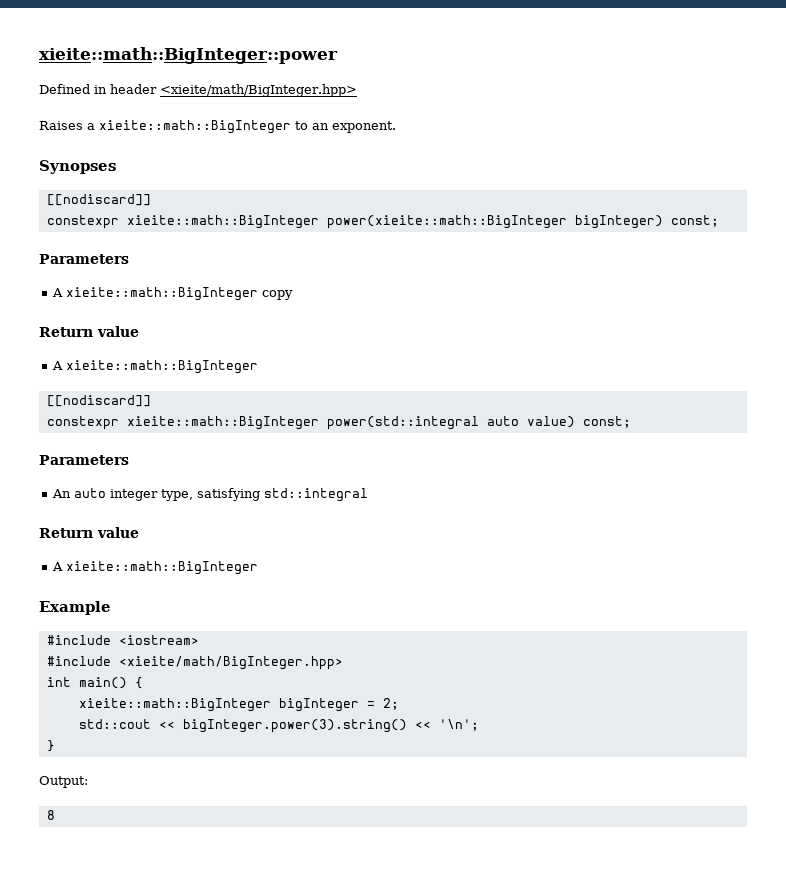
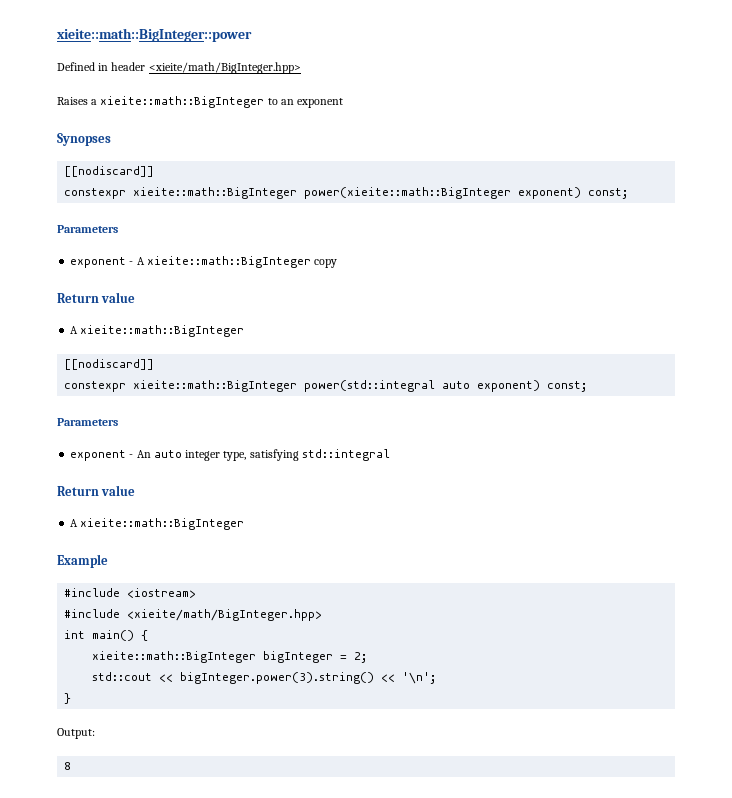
- Raises a xieite::math::BigInteger to an exponent.
+ Raises a xieite::math::BigInteger to an exponent
- constexpr xieite::math::BigInteger power(xieite::math::BigInteger bigInteger) const;
+ constexpr xieite::math::BigInteger power(xieite::math::BigInteger exponent) const;
  Parameters
- A xieite::math::BigInteger copy
+ exponent - A xieite::math::BigInteger copy
- constexpr xieite::math::BigInteger power(std::integral auto value) const;
+ constexpr xieite::math::BigInteger power(std::integral auto exponent) const;
  Parameters
- An auto integer type, satisfying std::integral
+ exponent - An auto integer type, satisfying std::integral

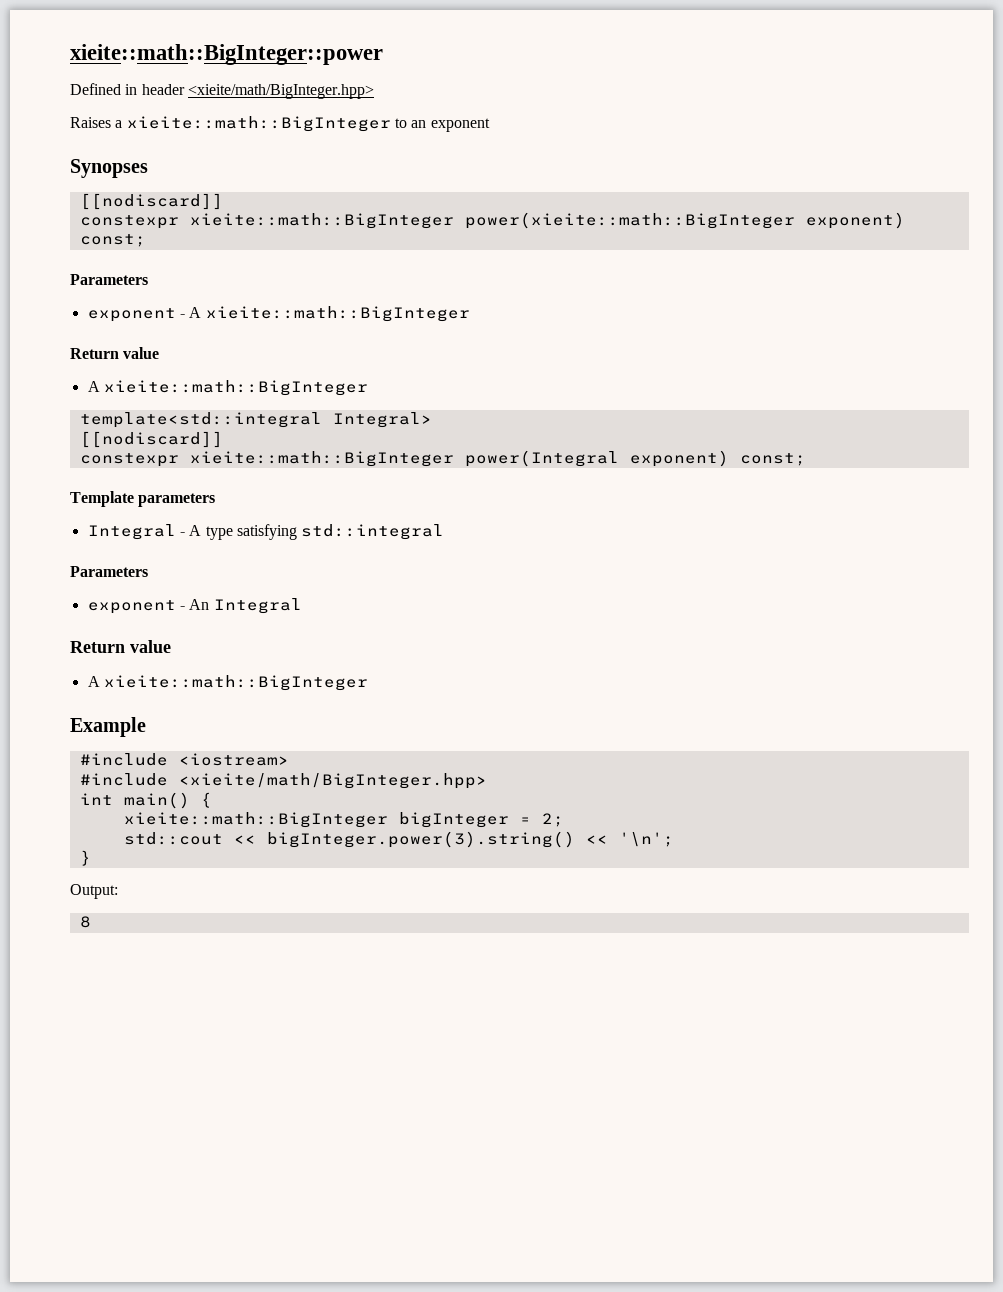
- exponent - A xieite::math::BigInteger copy
+ exponent - A xieite::math::BigInteger
  Return value
  A xieite::math::BigInteger
+ template<std::integral Integral>
  [[nodiscard]]
- constexpr xieite::math::BigInteger power(std::integral auto exponent) const;
+ constexpr xieite::math::BigInteger power(Integral exponent) const;
+ Template parameters
+ Integral - A type satisfying std::integral
- exponent - An auto integer type, satisfying std::integral
+ exponent - An Integral

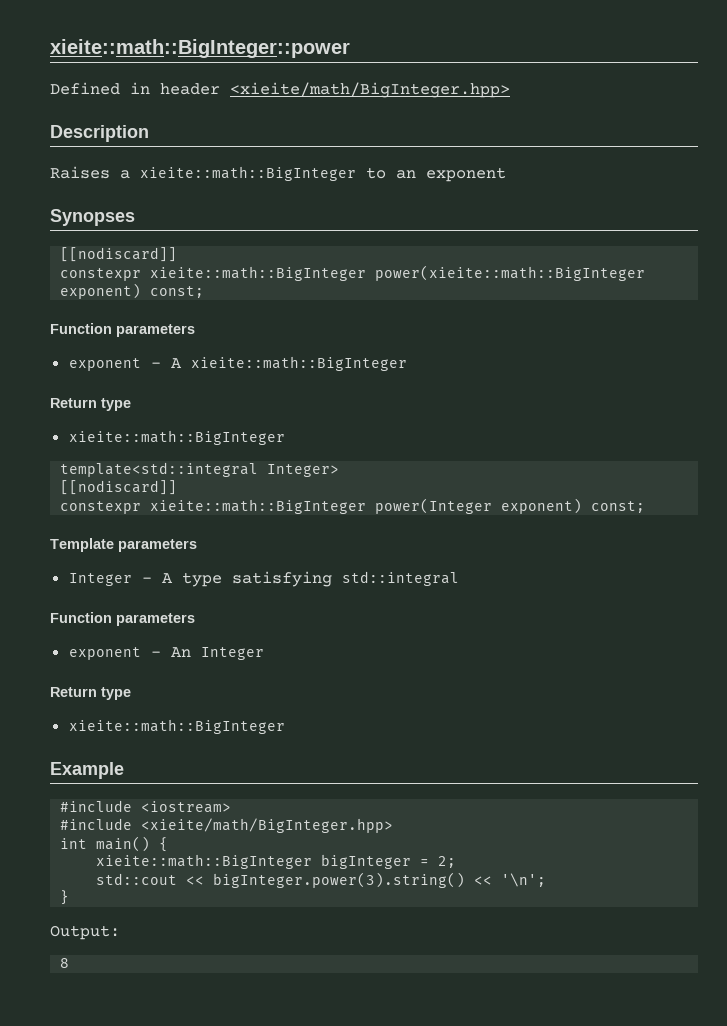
+ Description
  constexpr xieite::math::BigInteger power(xieite::math::BigInteger exponent) const;
- Parameters
+ Function parameters
  exponent - A xieite::math::BigInteger
- Return value
- A xieite::math::BigInteger
+ Return type
+ xieite::math::BigInteger
- template<std::integral Integral>
+ template<std::integral Integer>
  [[nodiscard]]
- constexpr xieite::math::BigInteger power(Integral exponent) const;
+ constexpr xieite::math::BigInteger power(Integer exponent) const;
- Integral - A type satisfying std::integral
- Parameters
+ Integer - A type satisfying std::integral
+ Function parameters
- exponent - An Integral
- Return value
- A xieite::math::BigInteger
+ exponent - An Integer
+ Return type
+ xieite::math::BigInteger

